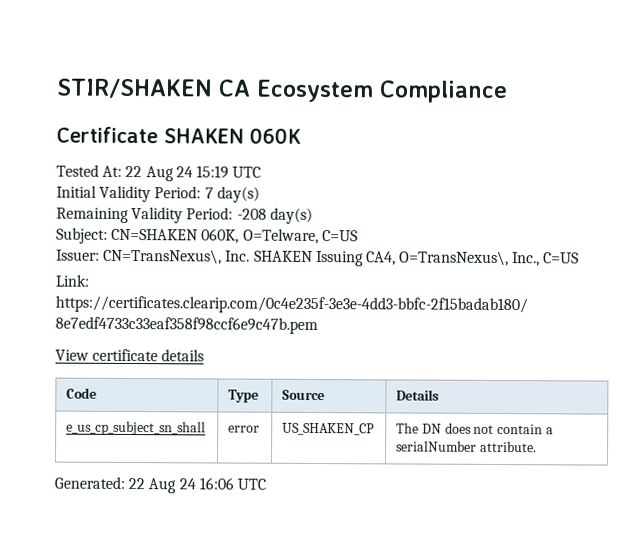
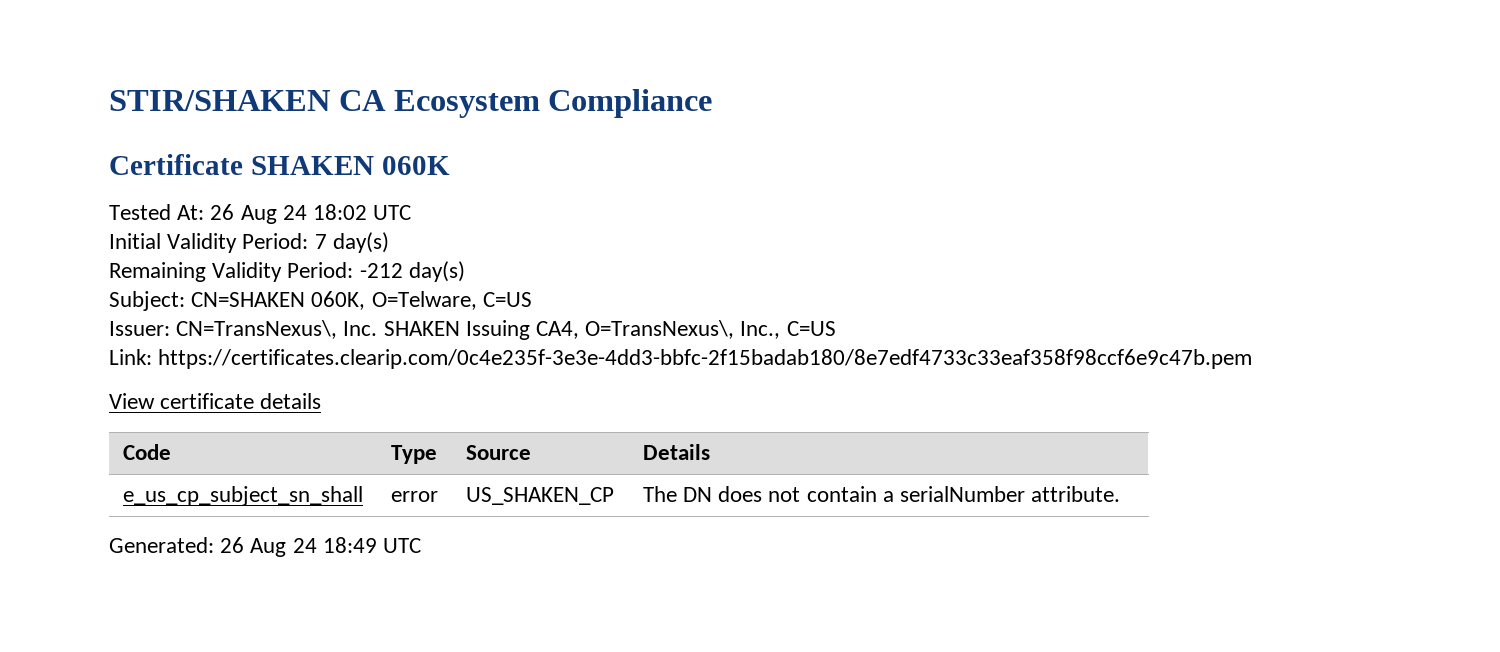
- Tested At: 22 Aug 24 15:19 UTC
+ Tested At: 26 Aug 24 18:02 UTC
- Remaining Validity Period: -208 day(s)
+ Remaining Validity Period: -212 day(s)
- Generated: 22 Aug 24 16:06 UTC
+ Generated: 26 Aug 24 18:49 UTC

